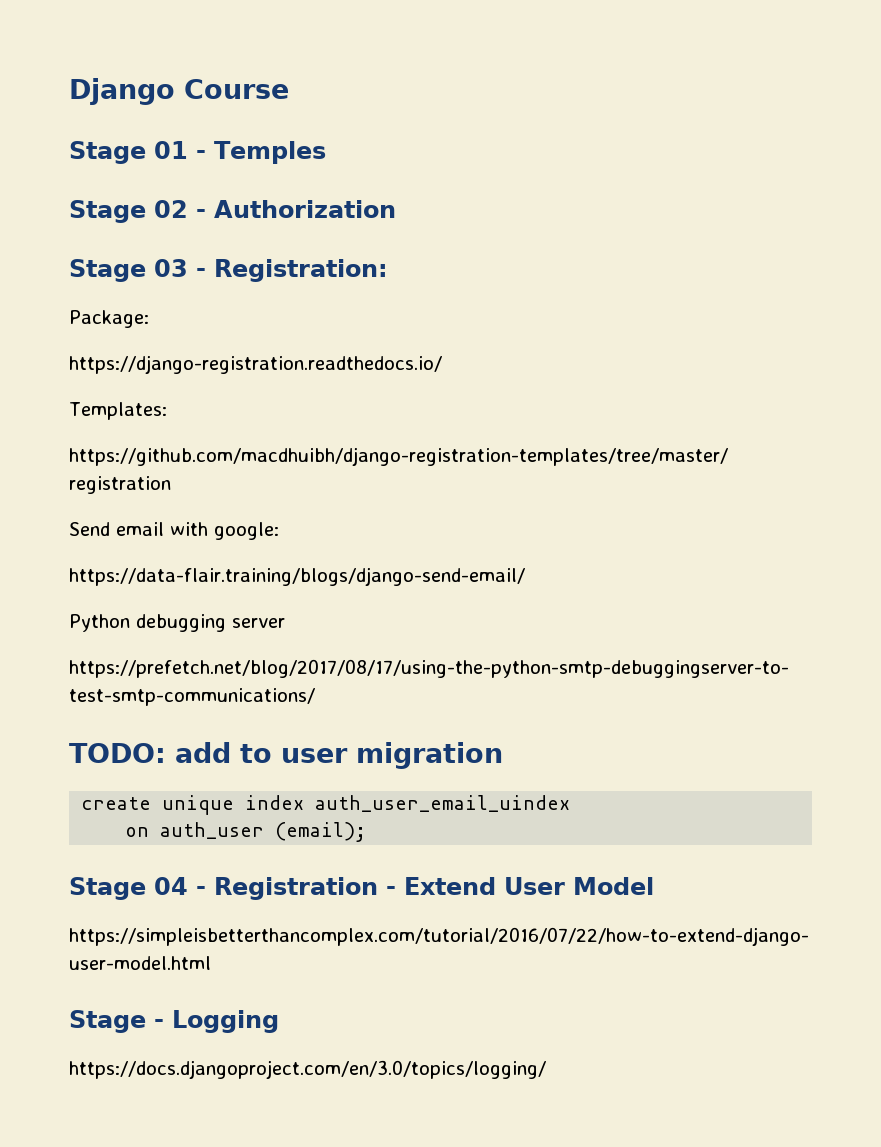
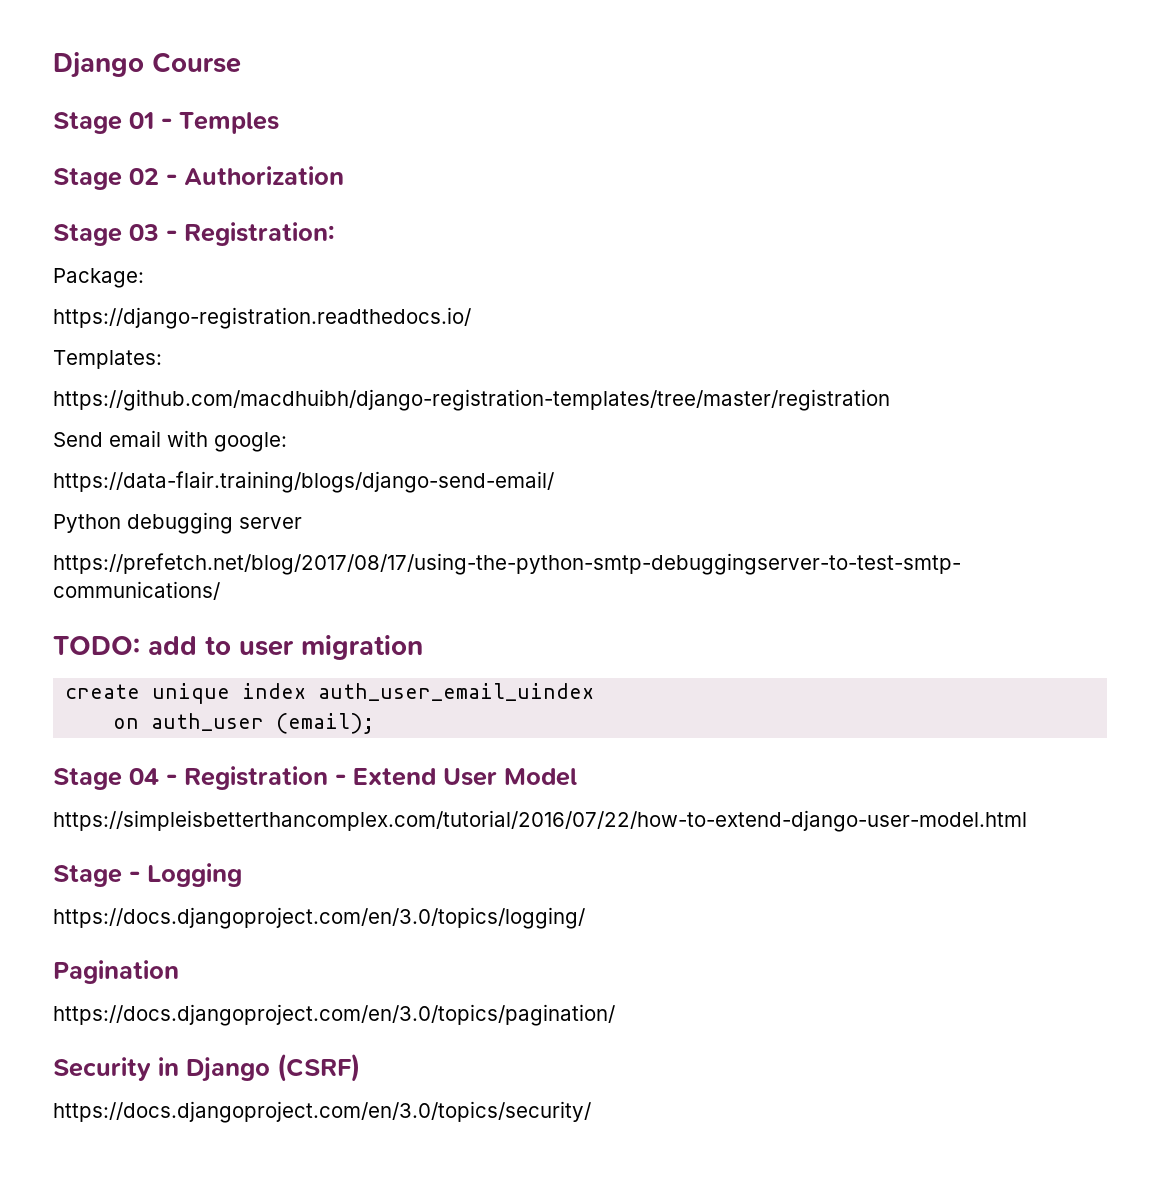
+ Pagination
+ https://docs.djangoproject.com/en/3.0/topics/pagination/
+ Security in Django (CSRF)
+ https://docs.djangoproject.com/en/3.0/topics/security/

